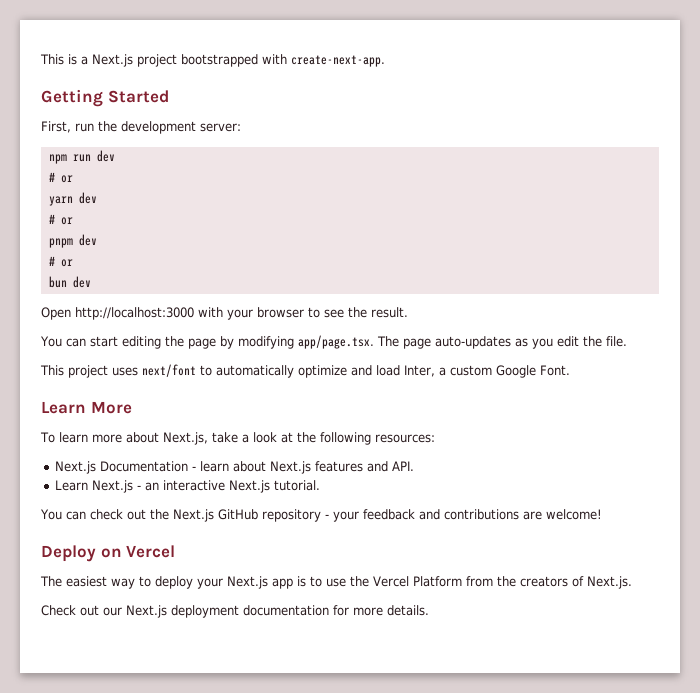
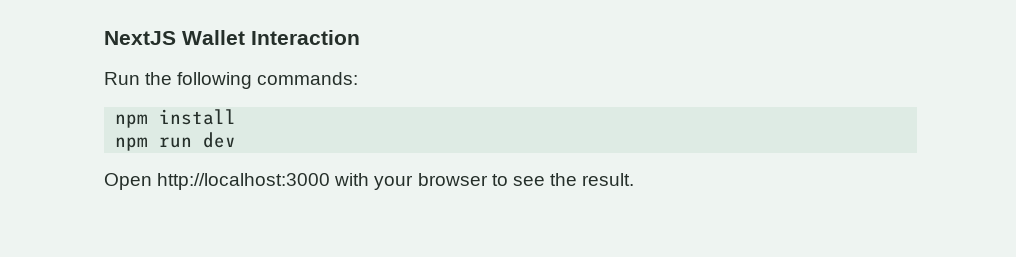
- This is a Next.js project bootstrapped with create-next-app.
- Getting Started
- First, run the development server:
+ NextJS Wallet Interaction
+ Run the following commands:
+ npm install
  npm run dev
- # or
- yarn dev
- # or
- pnpm dev
- # or
- bun dev
- You can start editing the page by modifying app/page.tsx. The page auto-updates as you edit the file.
- This project uses next/font to automatically optimize and load Inter, a custom Google Font.
- Learn More
- To learn more about Next.js, take a look at the following resources:
- Next.js Documentation - learn about Next.js features and API.
- Learn Next.js - an interactive Next.js tutorial.
- You can check out the Next.js GitHub repository - your feedback and contributions are welcome!
- Deploy on Vercel
- The easiest way to deploy your Next.js app is to use the Vercel Platform from the creators of Next.js.
- Check out our Next.js deployment documentation for more details.

